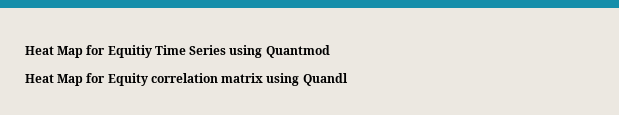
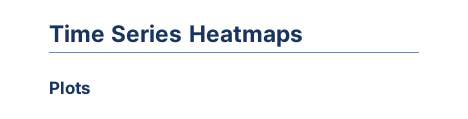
- Heat Map for Equitiy Time Series using Quantmod
- Heat Map for Equity correlation matrix using Quandl
+ Time Series Heatmaps
+ Plots

